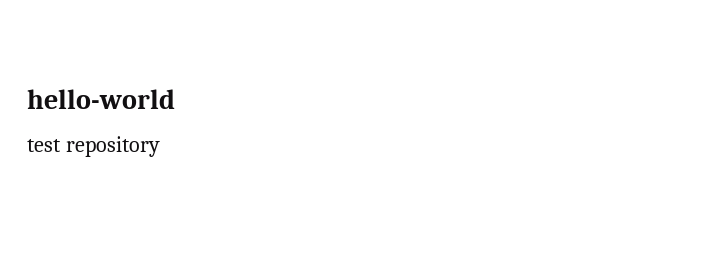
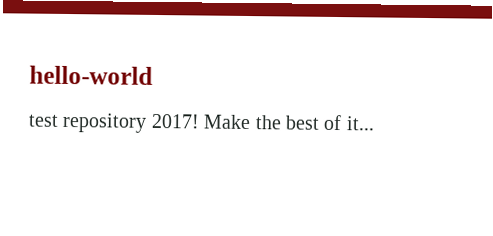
- test repository
+ test repository 2017! Make the best of it...

